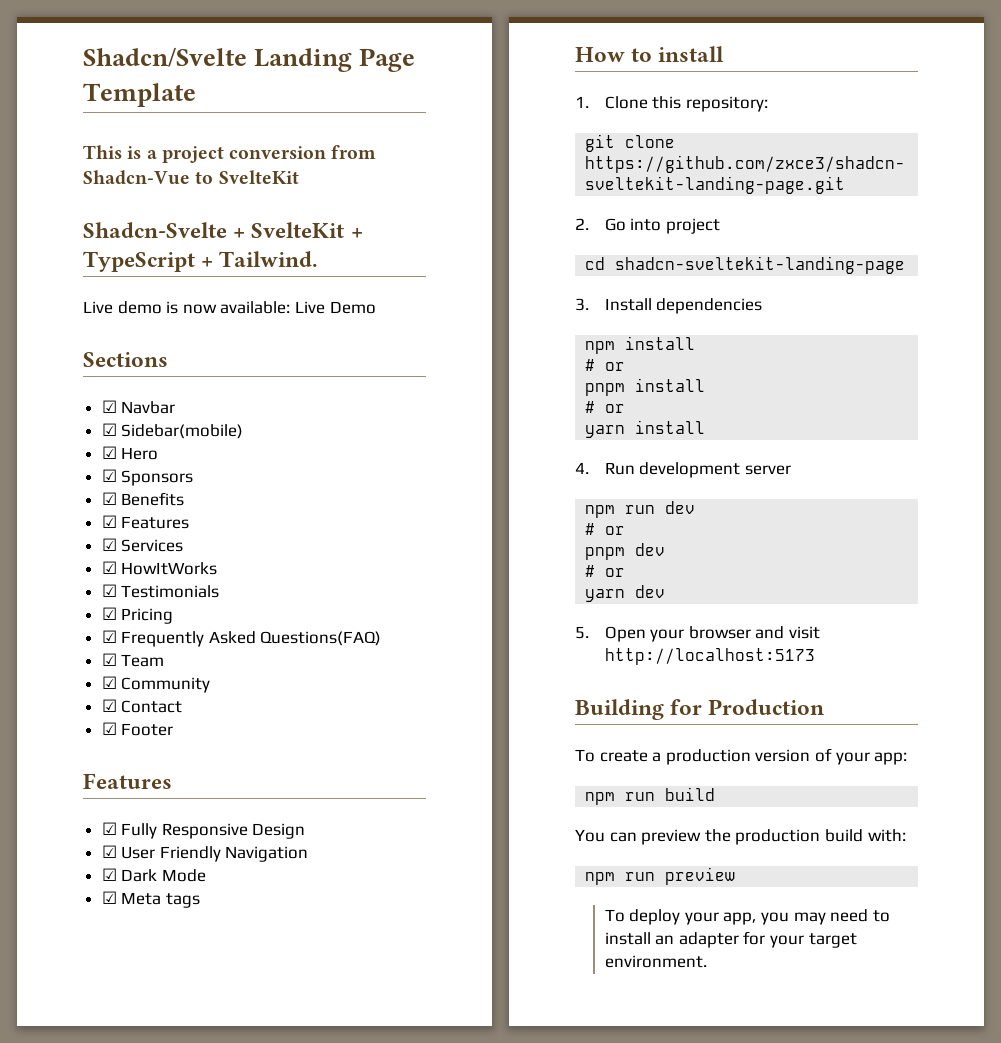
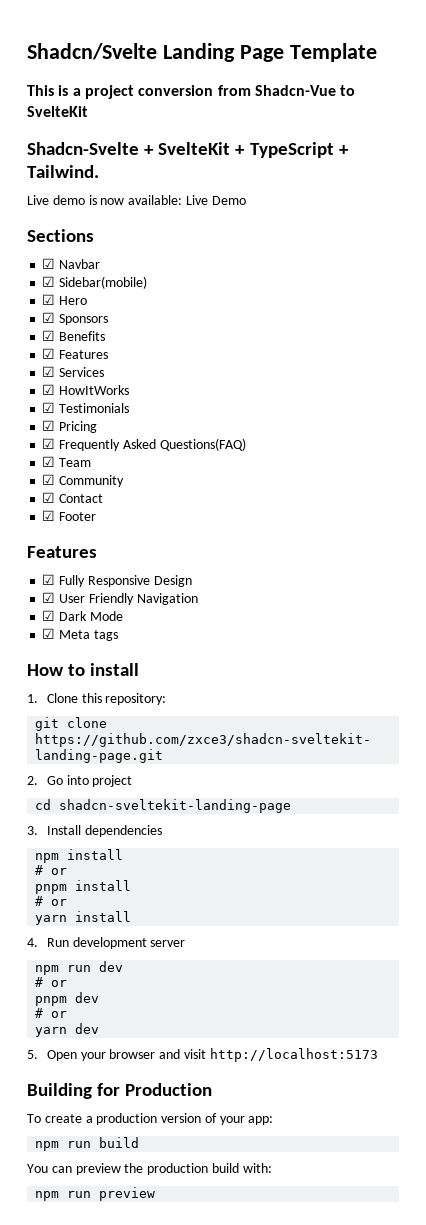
- To deploy your app, you may need to install an adapter for your target environment.

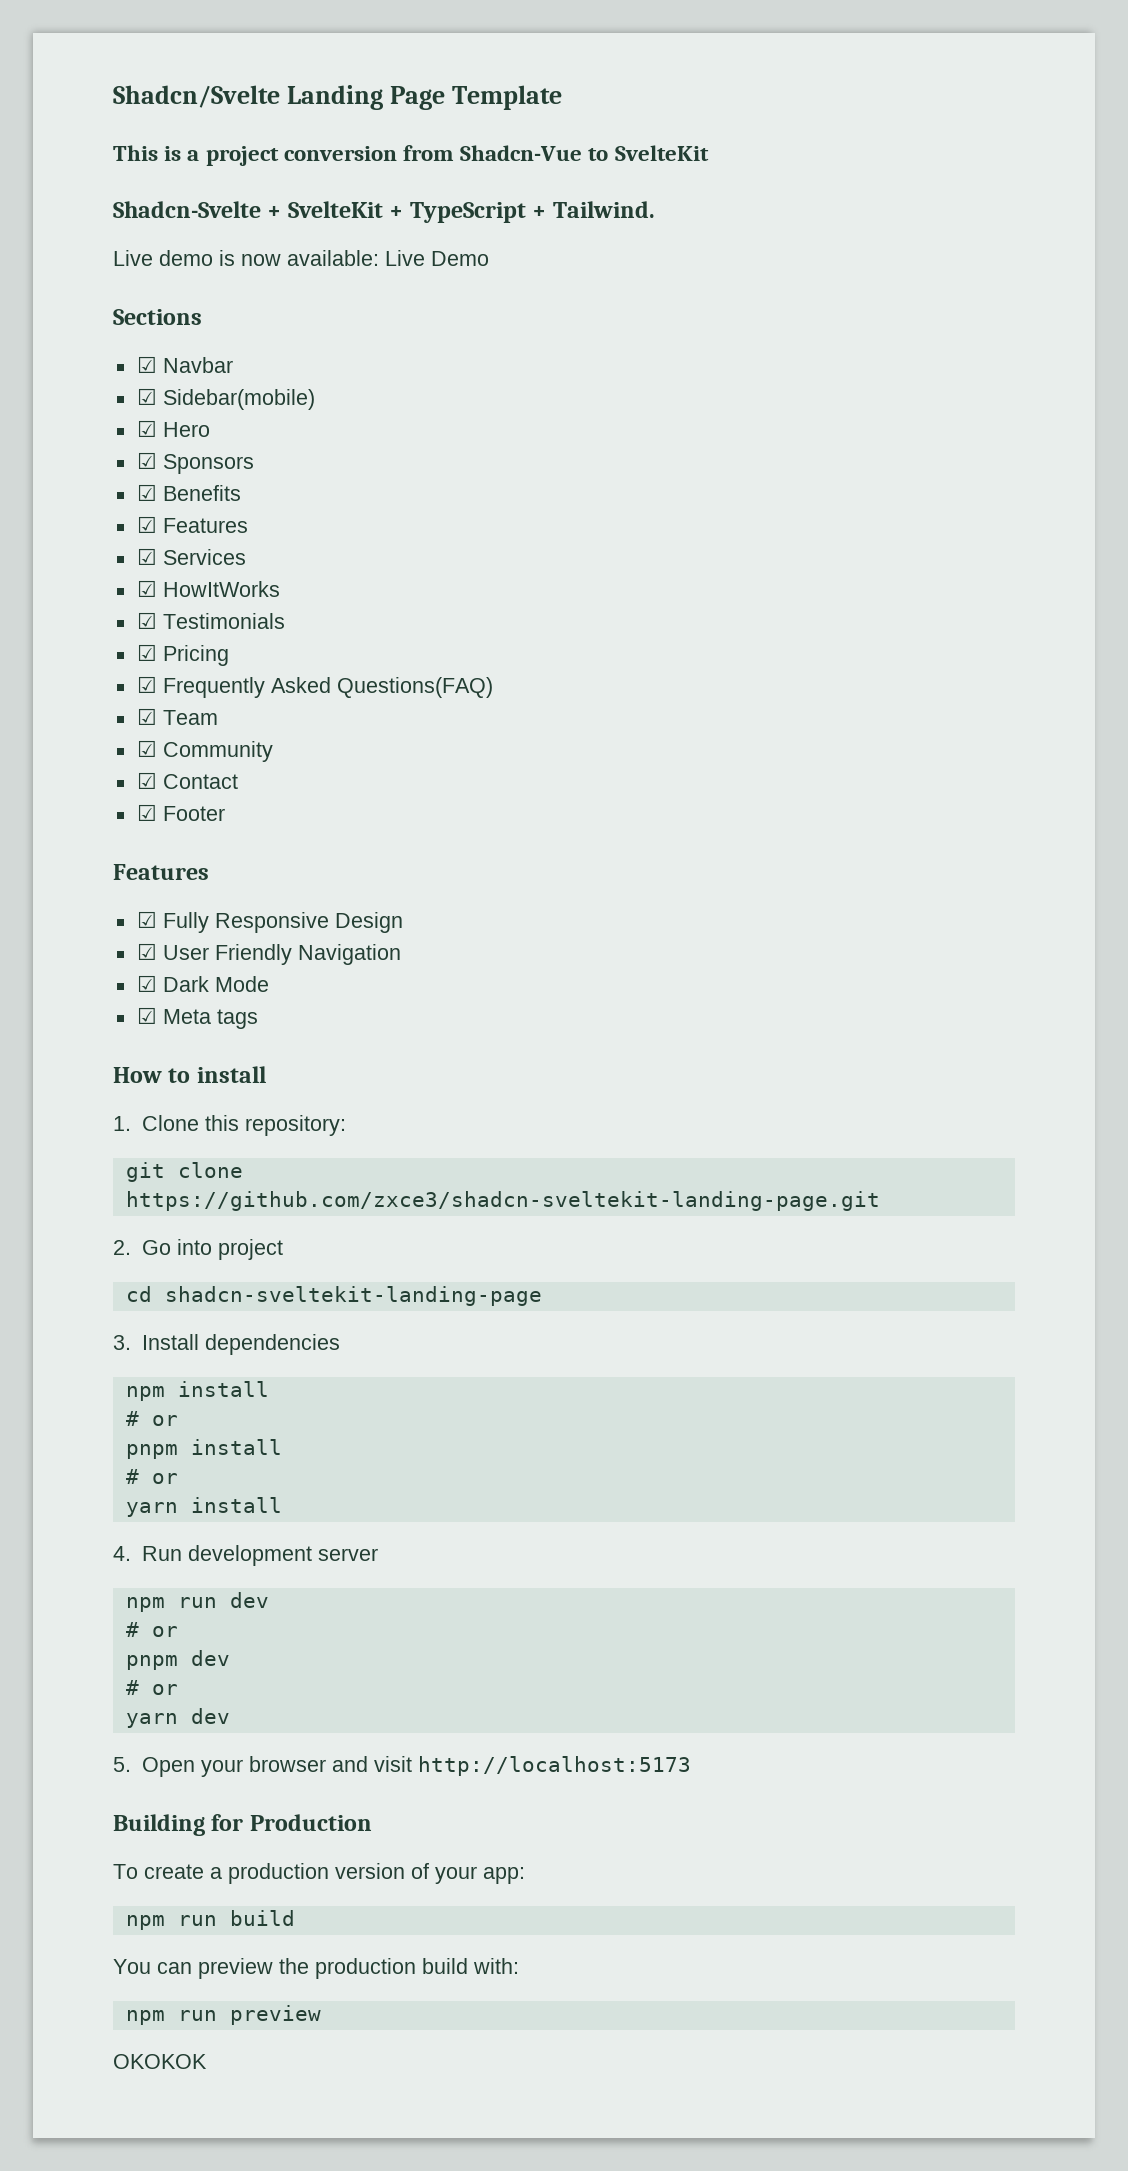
+ OKOKOK

